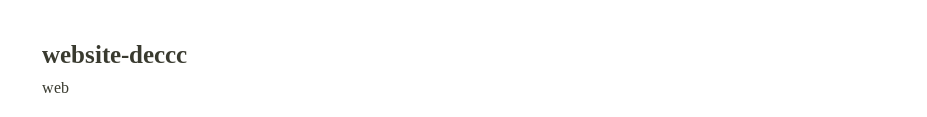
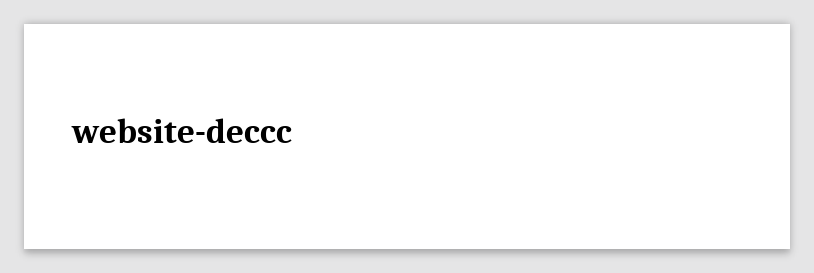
- web

